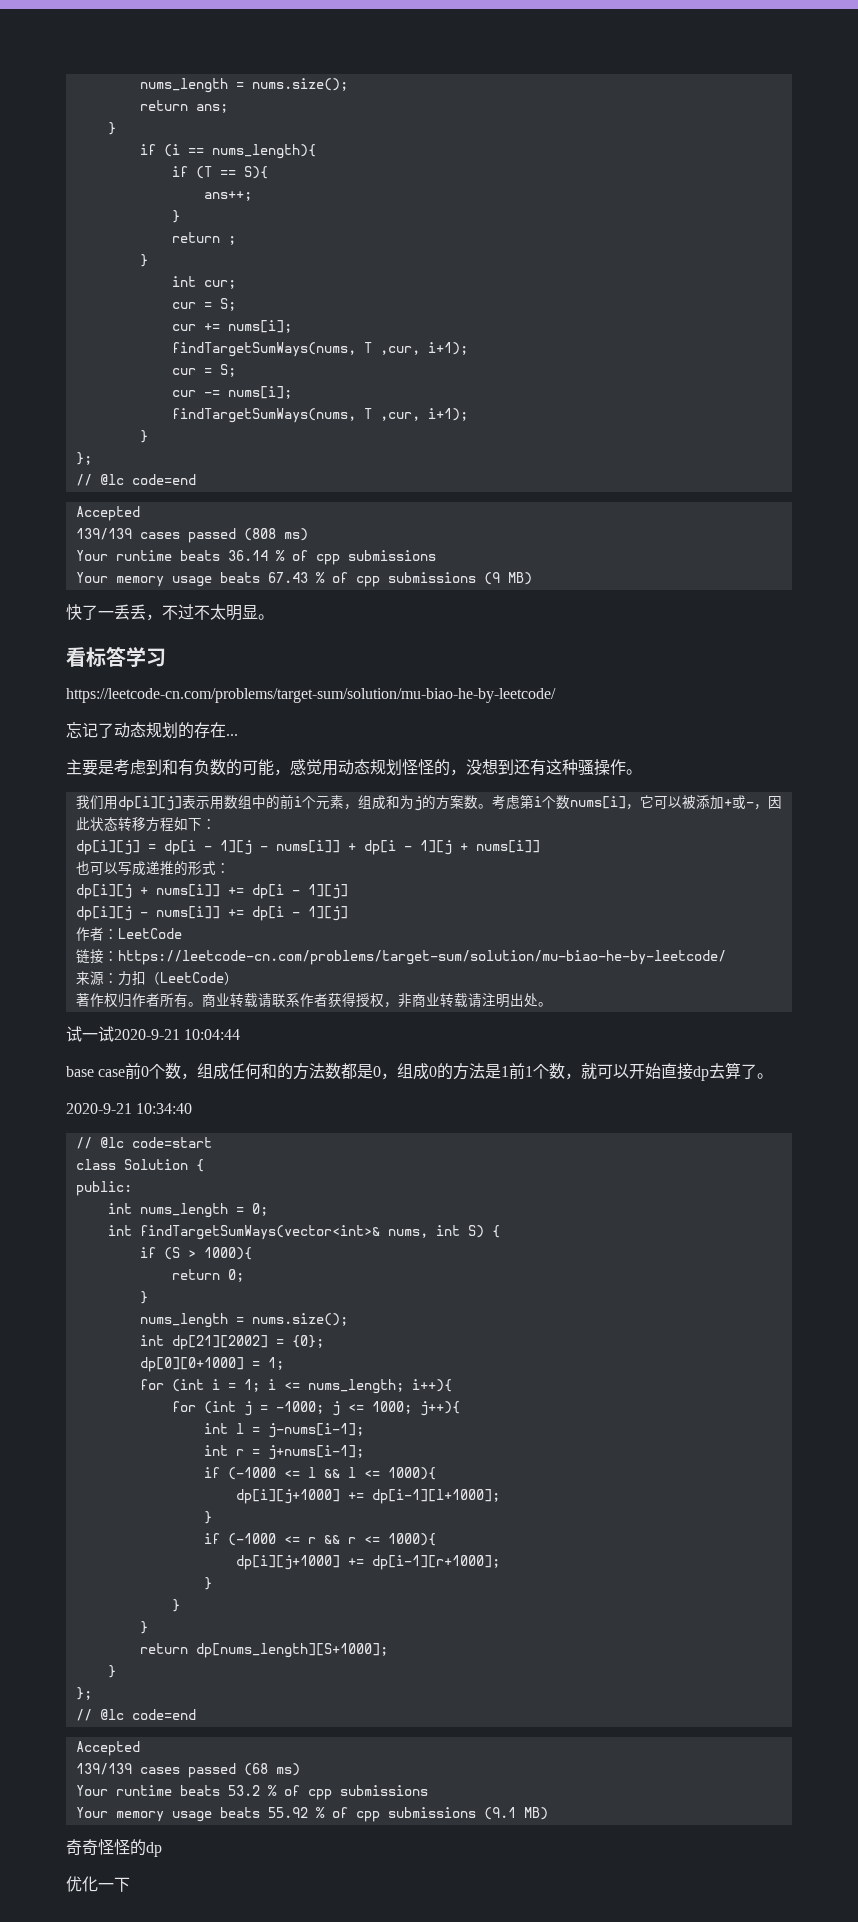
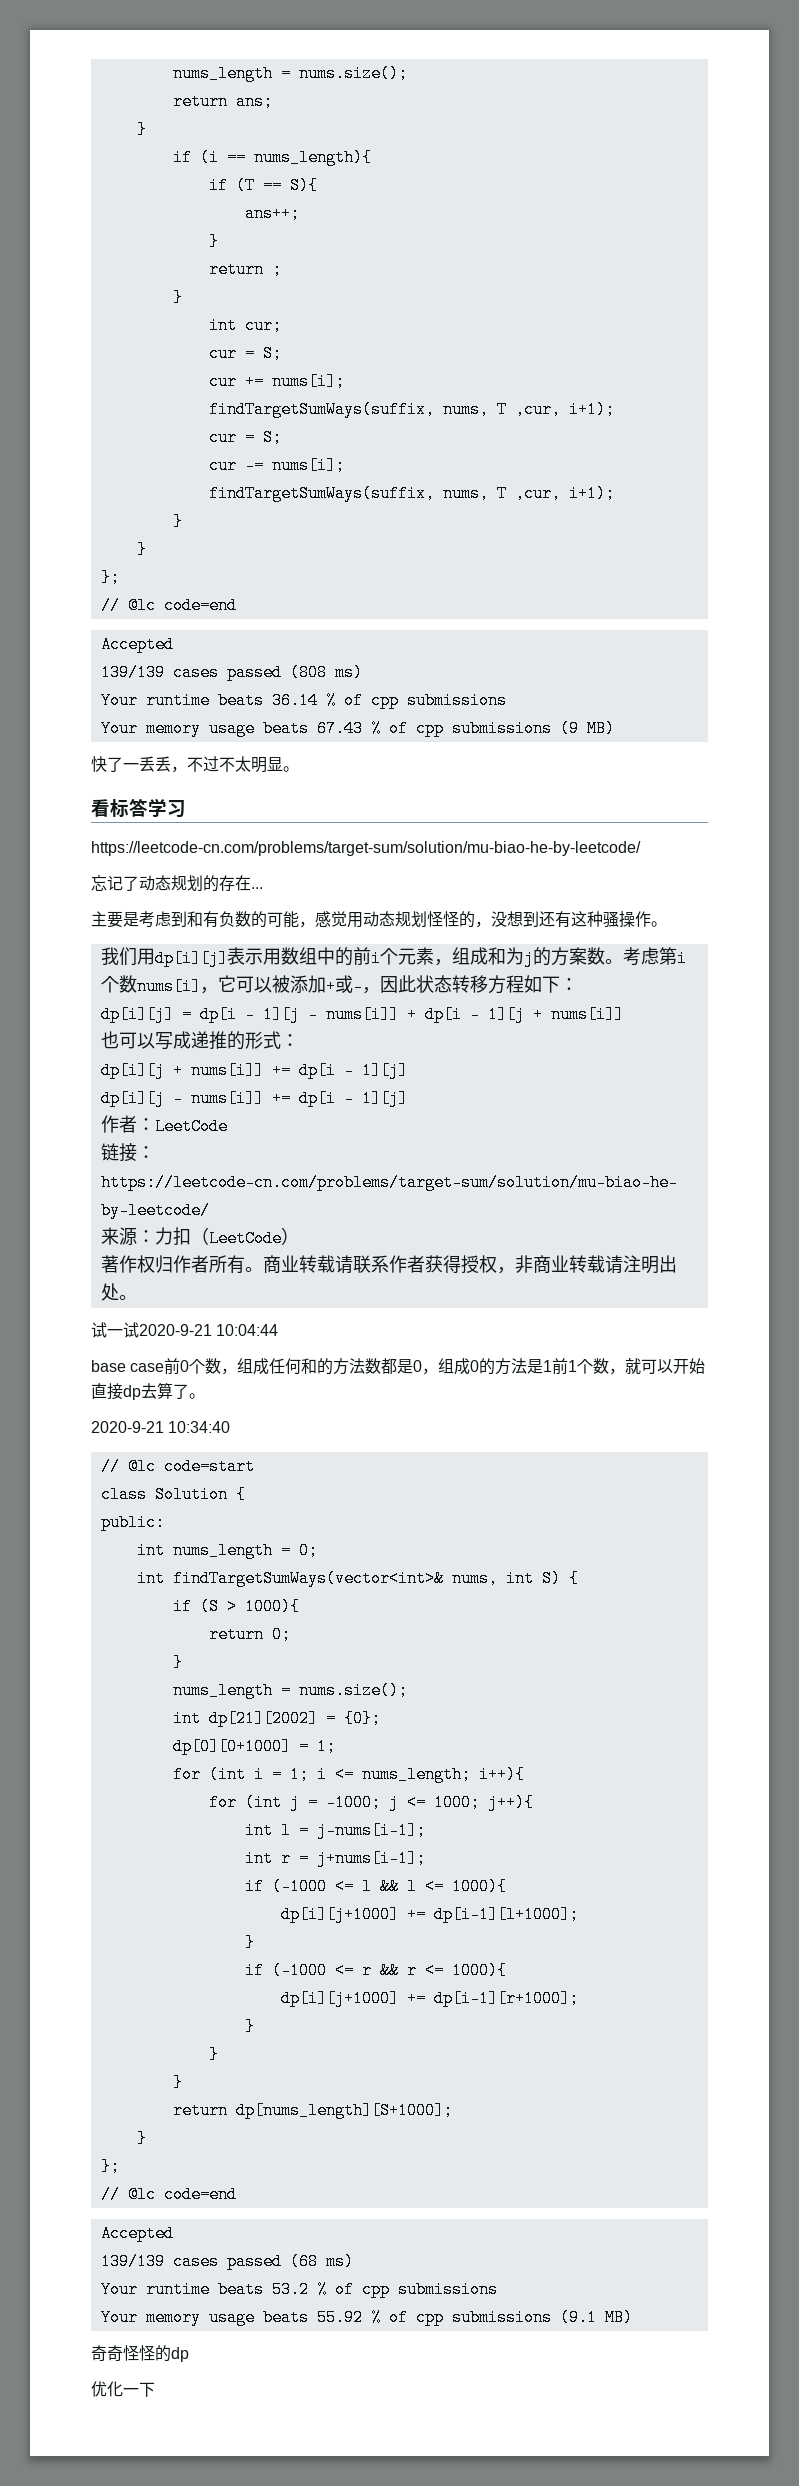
  cur += nums[i];
- findTargetSumWays(nums, T ,cur, i+1);
+ findTargetSumWays(suffix, nums, T ,cur, i+1);
  cur -= nums[i];
- findTargetSumWays(nums, T ,cur, i+1);
+ findTargetSumWays(suffix, nums, T ,cur, i+1);
+ }

